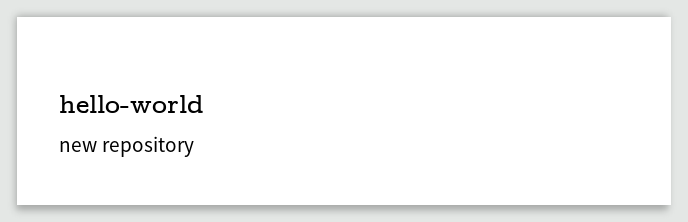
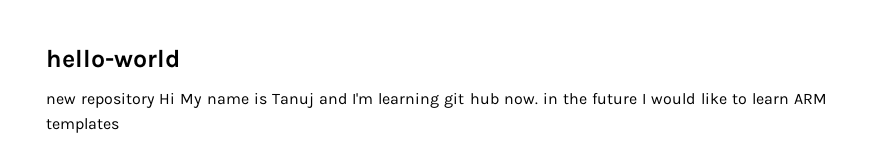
- new repository
+ new repository Hi My name is Tanuj and I'm learning git hub now. in the future I would like to learn ARM templates

